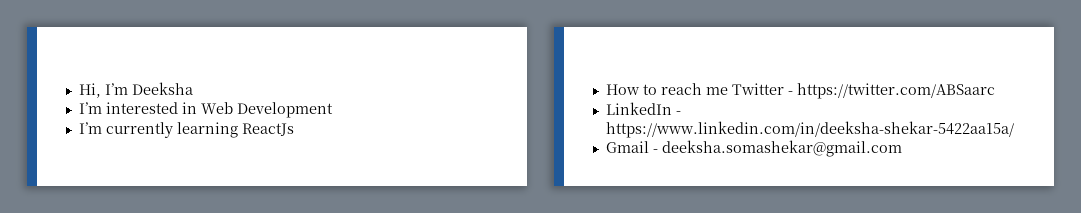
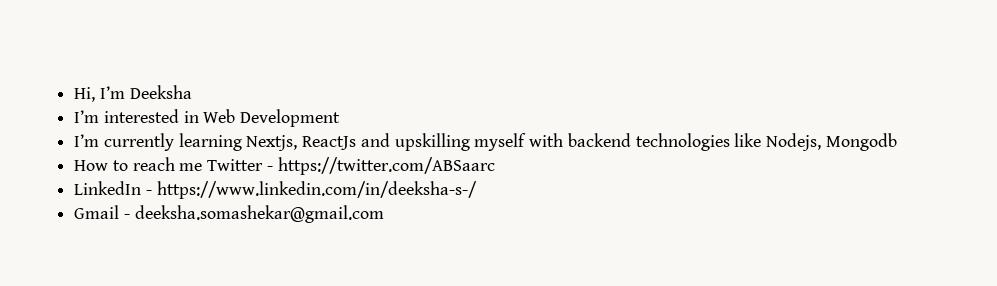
- I’m currently learning ReactJs
+ I’m currently learning Nextjs, ReactJs and upskilling myself with backend technologies like Nodejs, Mongodb
- LinkedIn - https://www.linkedin.com/in/deeksha-shekar-5422aa15a/
+ LinkedIn - https://www.linkedin.com/in/deeksha-s-/

